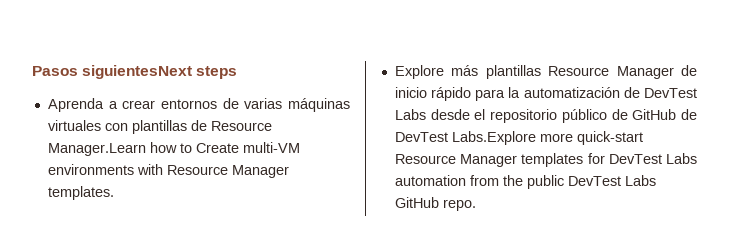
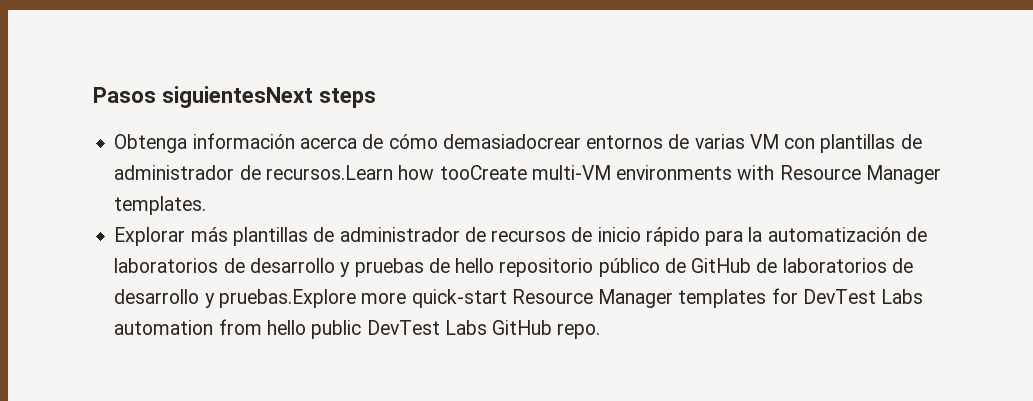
- Aprenda a crear entornos de varias máquinas virtuales con plantillas de Resource Manager.Learn how to Create multi-VM environments with Resource Manager templates.
+ Obtenga información acerca de cómo demasiadocrear entornos de varias VM con plantillas de administrador de recursos.Learn how tooCreate multi-VM environments with Resource Manager templates.
- Explore más plantillas Resource Manager de inicio rápido para la automatización de DevTest Labs desde el repositorio público de GitHub de DevTest Labs.Explore more quick-start Resource Manager templates for DevTest Labs automation from the public DevTest Labs GitHub repo.
+ Explorar más plantillas de administrador de recursos de inicio rápido para la automatización de laboratorios de desarrollo y pruebas de hello repositorio público de GitHub de laboratorios de desarrollo y pruebas.Explore more quick-start Resource Manager templates for DevTest Labs automation from hello public DevTest Labs GitHub repo.

